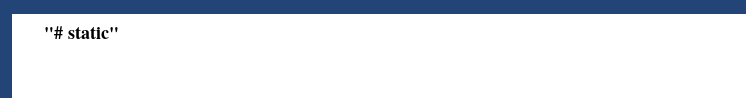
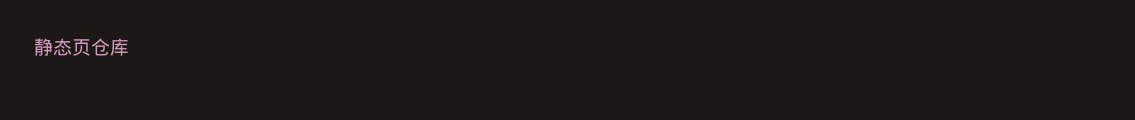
- "# static"
+ 静态页仓库

